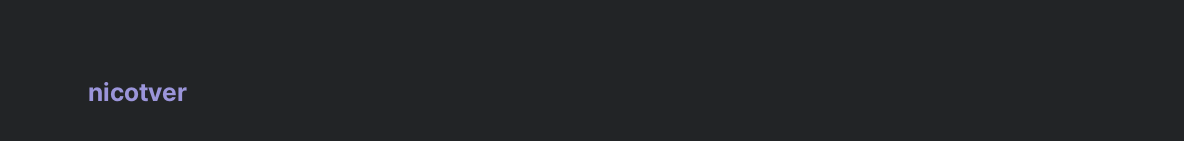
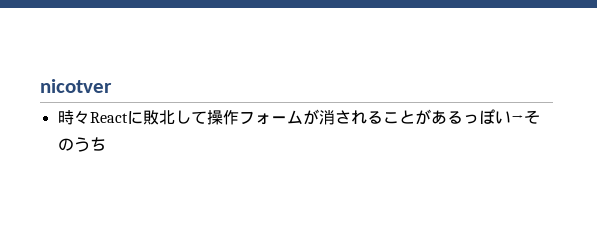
+ 時々Reactに敗北して操作フォームが消されることがあるっぽい→そのうち

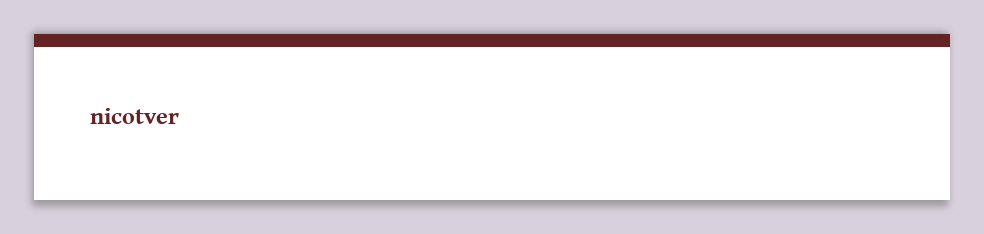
- 時々Reactに敗北して操作フォームが消されることがあるっぽい→そのうち

